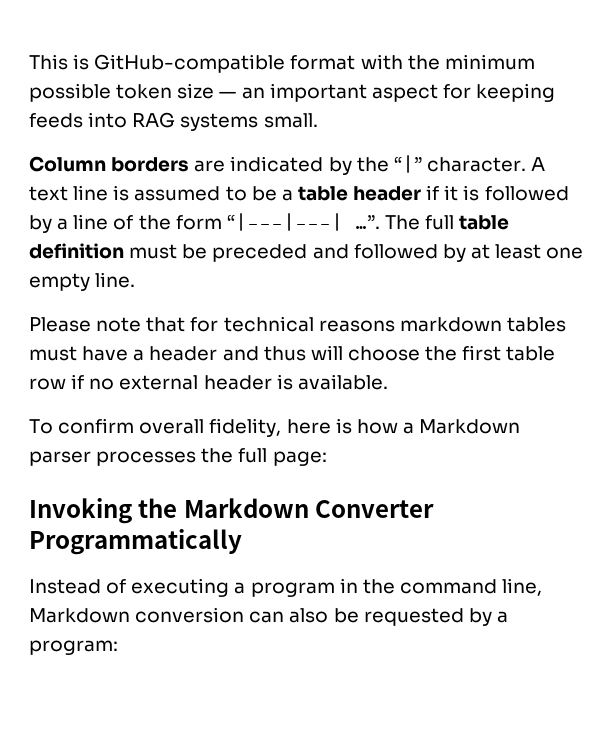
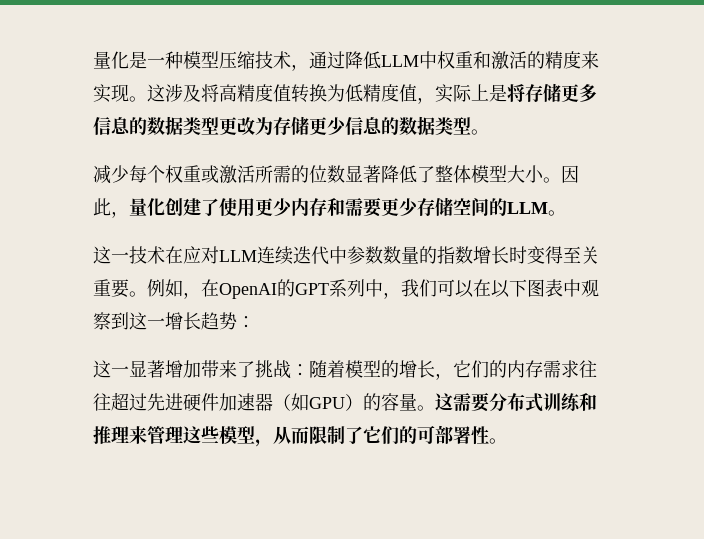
- This is GitHub-compatible format with the minimum possible token size — an important aspect for keeping feeds into RAG systems small.
- Column borders are indicated by the “|” character. A text line is assumed to be a table header if it is followed by a line of the form “|---|---| …”. The full table definition must be preceded and followed by at least one empty line.
- Please note that for technical reasons markdown tables must have a header and thus will choose the first table row if no external header is available.
- To confirm overall fidelity, here is how a Markdown parser processes the full page:
- Invoking the Markdown Converter Programmatically
- Instead of executing a program in the command line, Markdown conversion can also be requested by a program:
+ 量化是一种模型压缩技术，通过降低LLM中权重和激活的精度来实现。这涉及将高精度值转换为低精度值，实际上是将存储更多信息的数据类型更改为存储更少信息的数据类型。
+ 减少每个权重或激活所需的位数显著降低了整体模型大小。因此，量化创建了使用更少内存和需要更少存储空间的LLM。
+ 这一技术在应对LLM连续迭代中参数数量的指数增长时变得至关重要。例如，在OpenAI的GPT系列中，我们可以在以下图表中观察到这一增长趋势：
+ 这一显著增加带来了挑战：随着模型的增长，它们的内存需求往往超过先进硬件加速器（如GPU）的容量。这需要分布式训练和推理来管理这些模型，从而限制了它们的可部署性。

